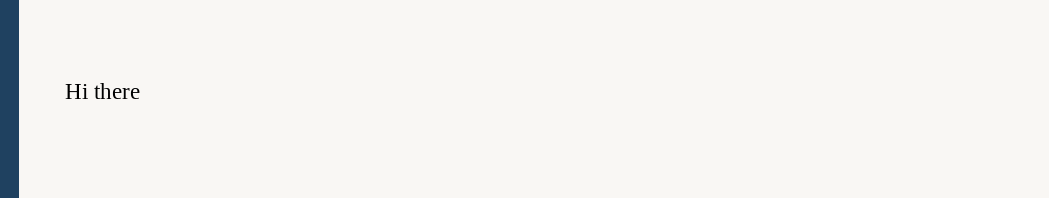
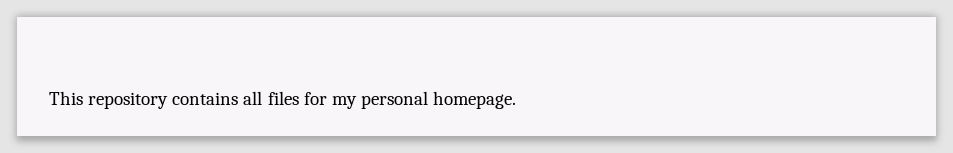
- Hi there
+ This repository contains all files for my personal homepage.

